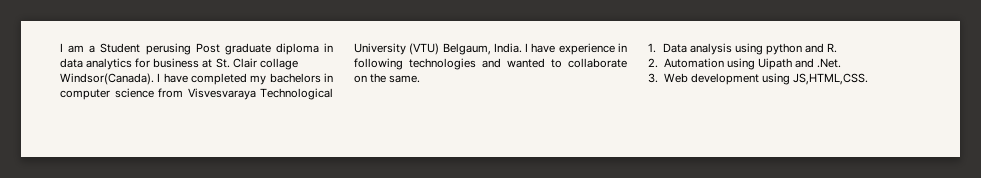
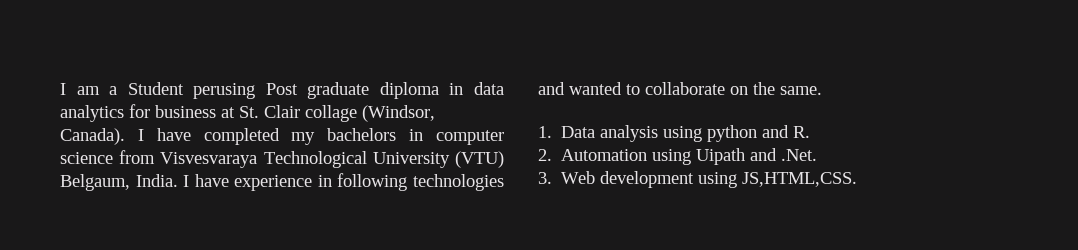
- I am a Student perusing Post graduate diploma in data analytics for business at St. Clair collage Windsor(Canada).
+ I am a Student perusing Post graduate diploma in data analytics for business at St. Clair collage (Windsor, Canada).

